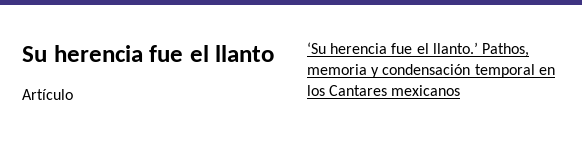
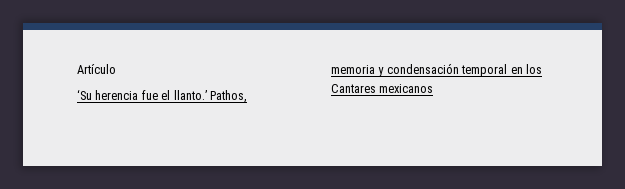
- Su herencia fue el llanto

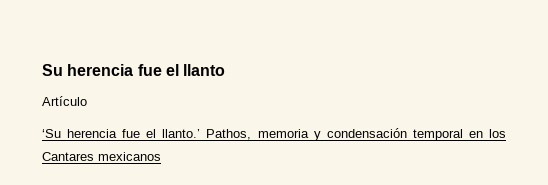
+ Su herencia fue el llanto

